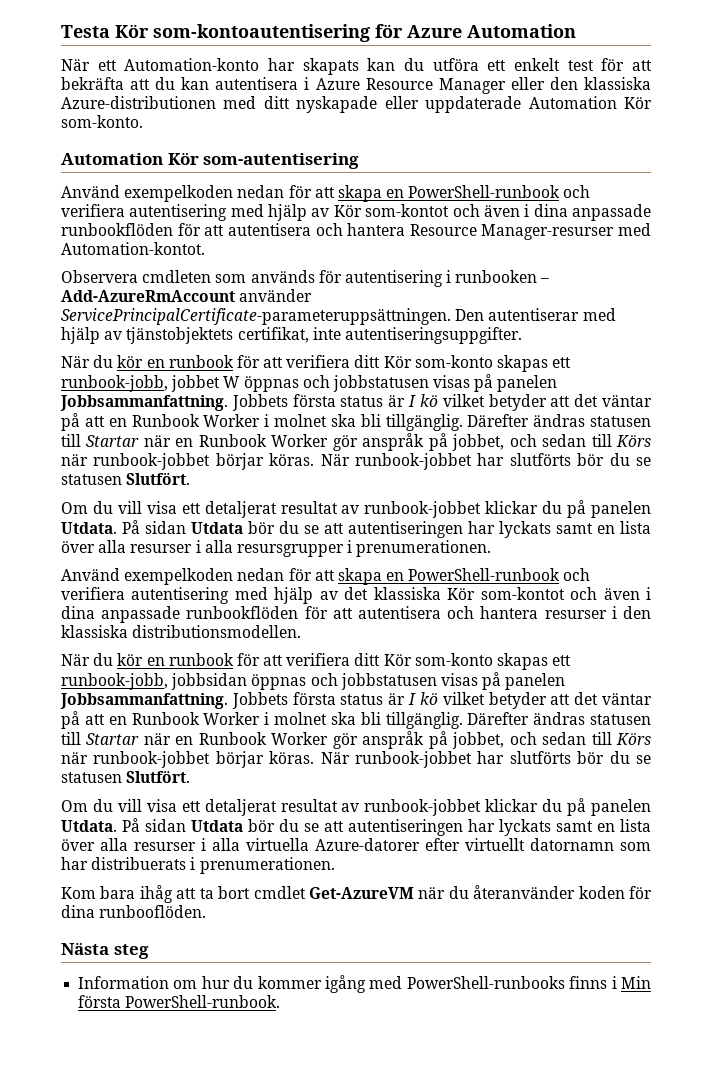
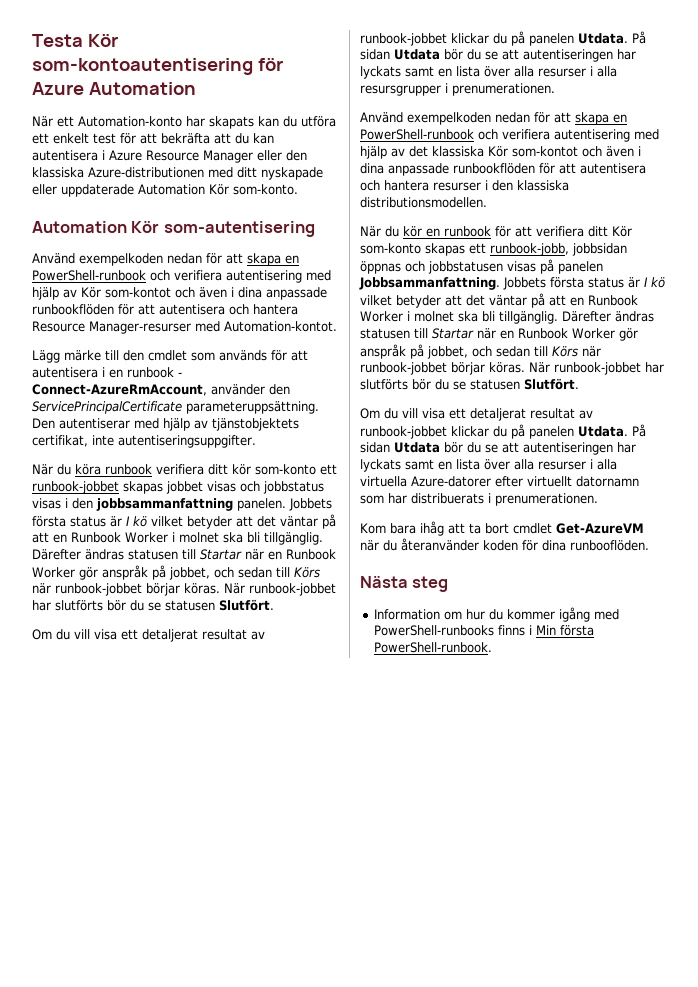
- Observera cmdleten som används för autentisering i runbooken – Add-AzureRmAccount använder ServicePrincipalCertificate-parameteruppsättningen.
+ Lägg märke till den cmdlet som används för att autentisera i en runbook - Connect-AzureRmAccount, använder den ServicePrincipalCertificate parameteruppsättning.
- När du kör en runbook för att verifiera ditt Kör som-konto skapas ett runbook-jobb, jobbet W öppnas och jobbstatusen visas på panelen Jobbsammanfattning.
+ När du köra runbook verifiera ditt kör som-konto ett runbook-jobbet skapas jobbet visas och jobbstatus visas i den jobbsammanfattning panelen.

